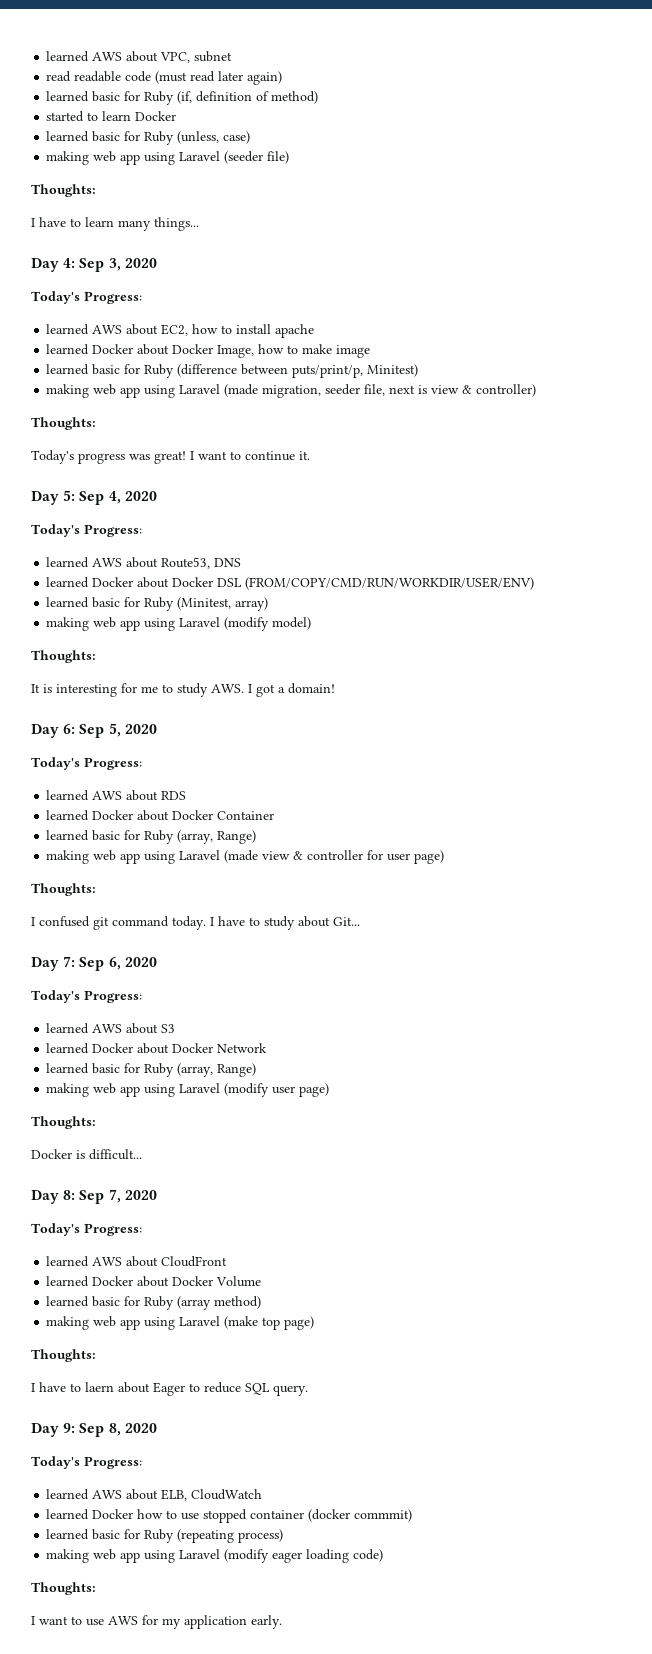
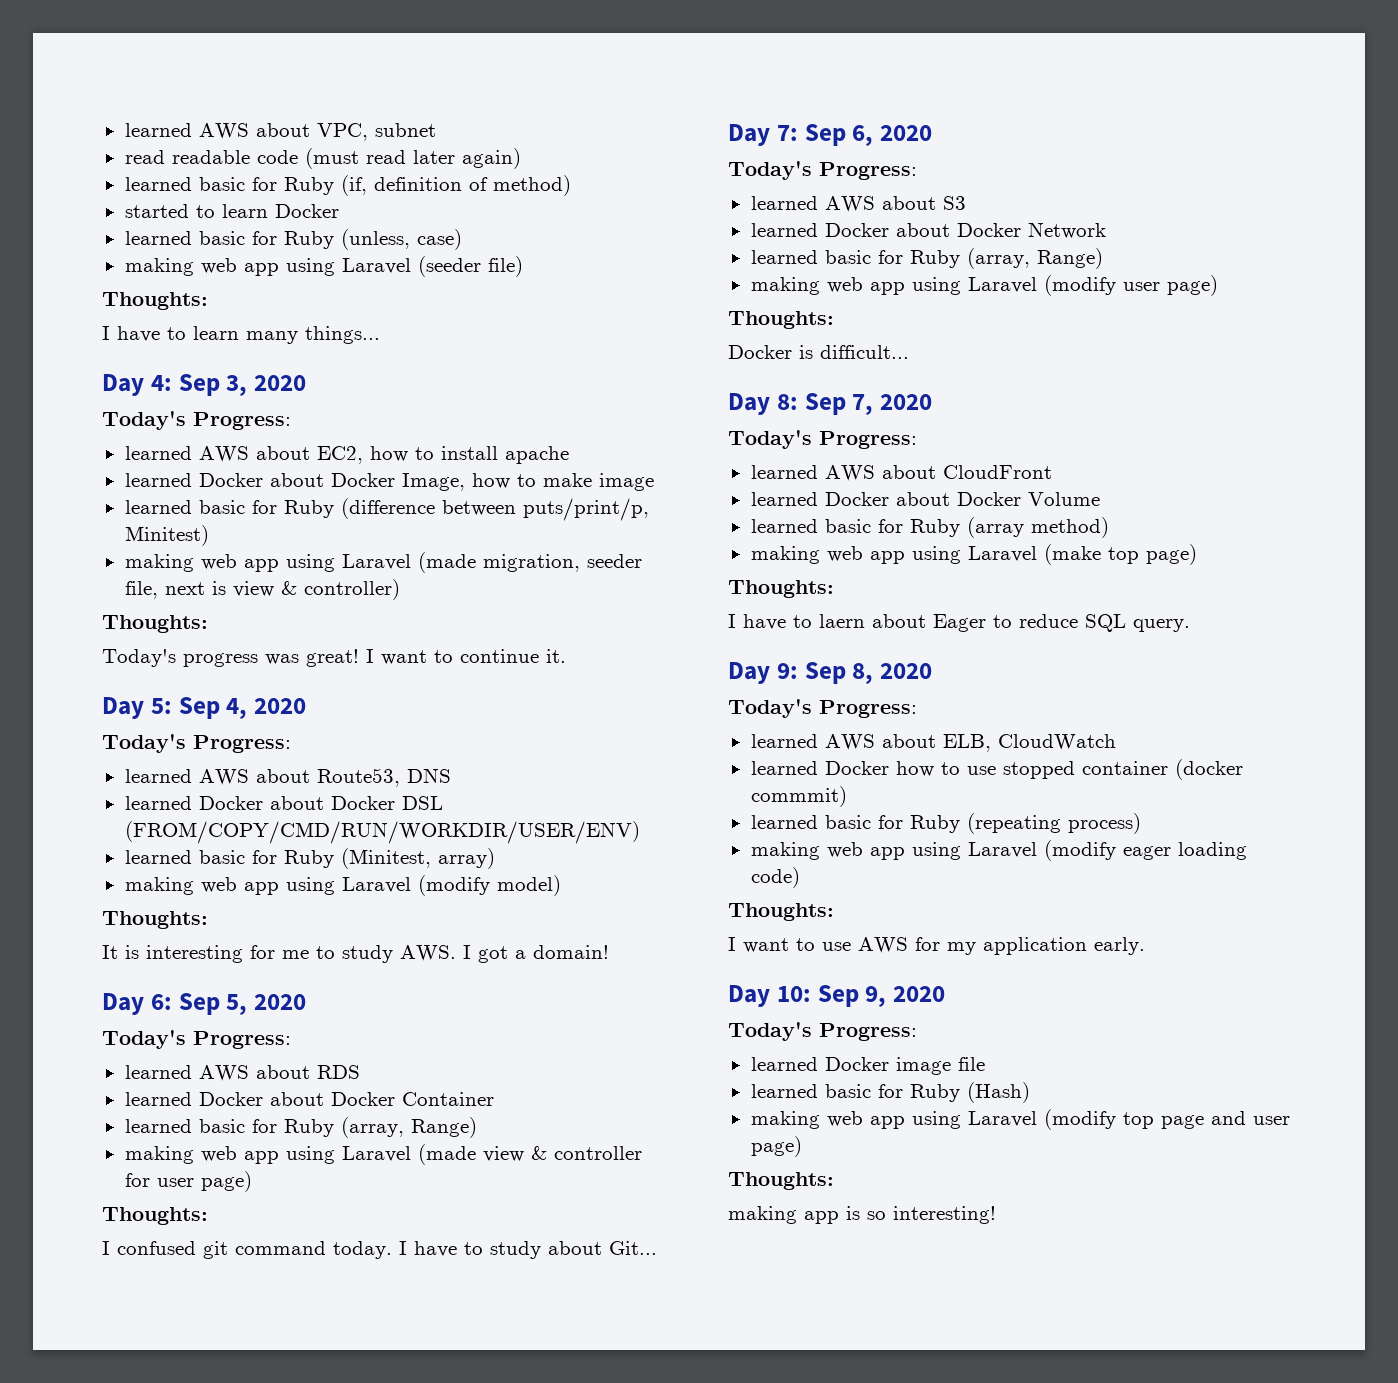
+ Day 10: Sep 9, 2020
+ Today's Progress:
+ learned Docker image file
+ learned basic for Ruby (Hash)
+ making web app using Laravel (modify top page and user page)
+ Thoughts:
+ making app is so interesting!

